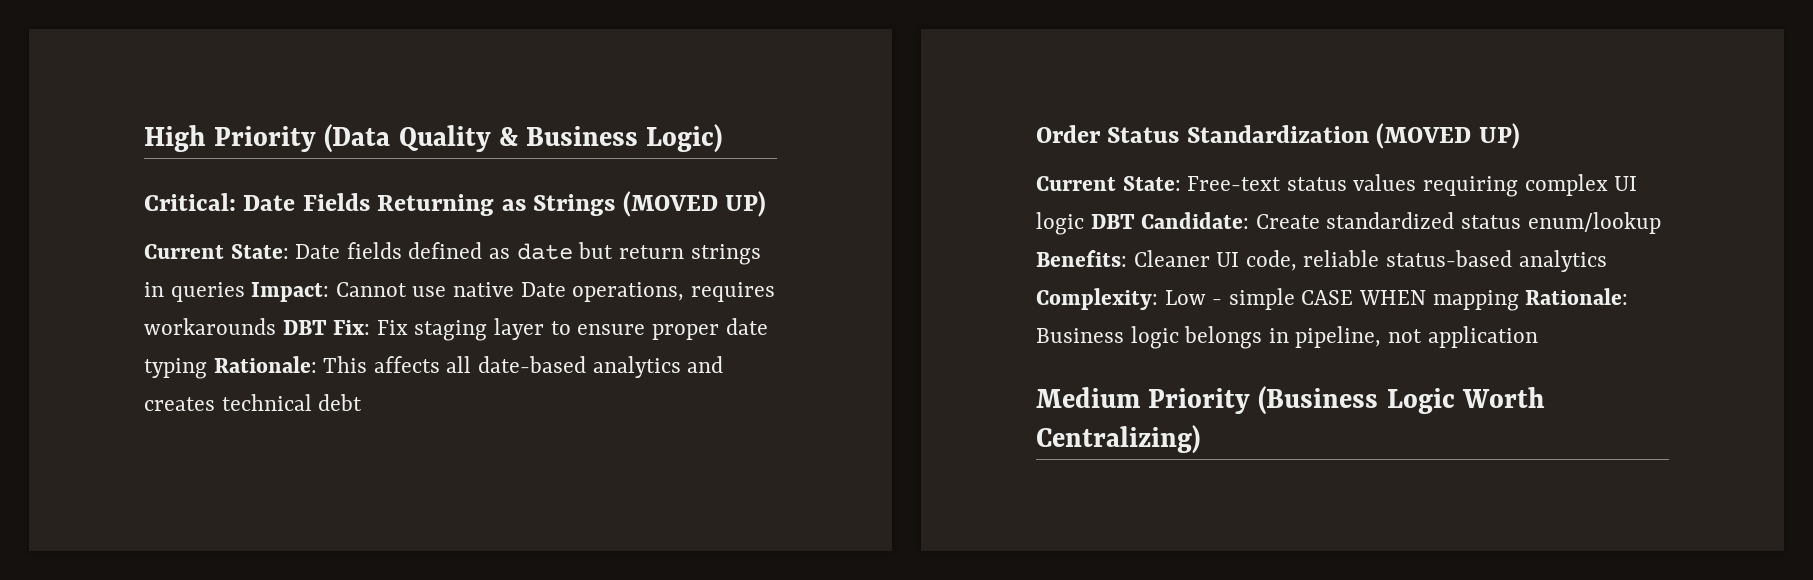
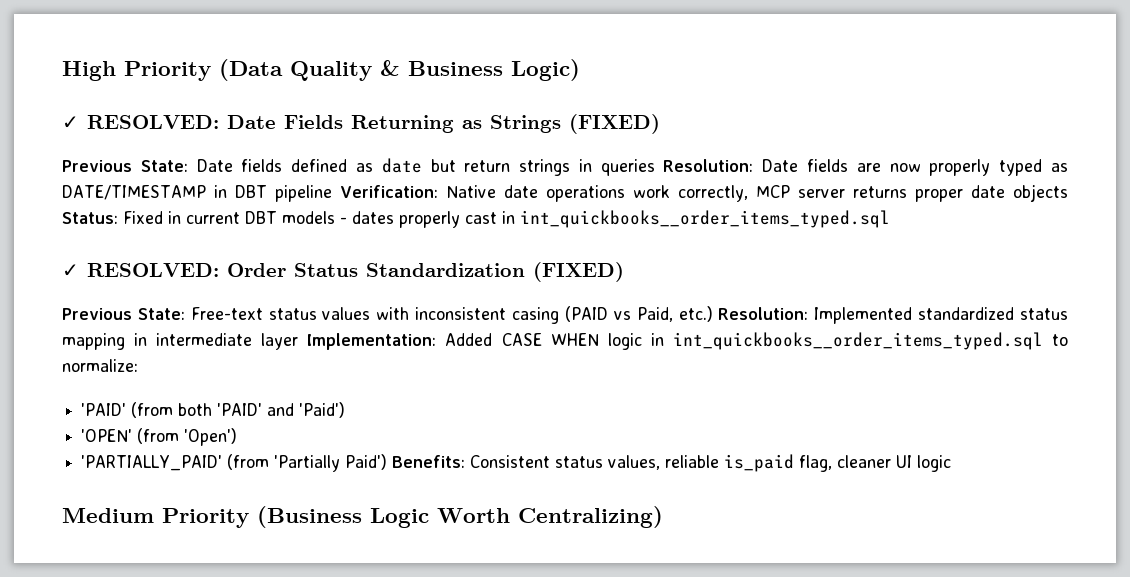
- Critical: Date Fields Returning as Strings (MOVED UP)
- Current State: Date fields defined as date but return strings in queries Impact: Cannot use native Date operations, requires workarounds DBT Fix: Fix staging layer to ensure proper date typing Rationale: This affects all date-based analytics and creates technical debt
- Order Status Standardization (MOVED UP)
- Current State: Free-text status values requiring complex UI logic DBT Candidate: Create standardized status enum/lookup Benefits: Cleaner UI code, reliable status-based analytics Complexity: Low - simple CASE WHEN mapping Rationale: Business logic belongs in pipeline, not application
+ ✓ RESOLVED: Date Fields Returning as Strings (FIXED)
+ Previous State: Date fields defined as date but return strings in queries Resolution: Date fields are now properly typed as DATE/TIMESTAMP in DBT pipeline Verification: Native date operations work correctly, MCP server returns proper date objects Status: Fixed in current DBT models - dates properly cast in int_quickbooks__order_items_typed.sql
+ ✓ RESOLVED: Order Status Standardization (FIXED)
+ Previous State: Free-text status values with inconsistent casing (PAID vs Paid, etc.) Resolution: Implemented standardized status mapping in intermediate layer Implementation: Added CASE WHEN logic in int_quickbooks__order_items_typed.sql to normalize:
+ 'PAID' (from both 'PAID' and 'Paid')
+ 'OPEN' (from 'Open')
+ 'PARTIALLY_PAID' (from 'Partially Paid') Benefits: Consistent status values, reliable is_paid flag, cleaner UI logic

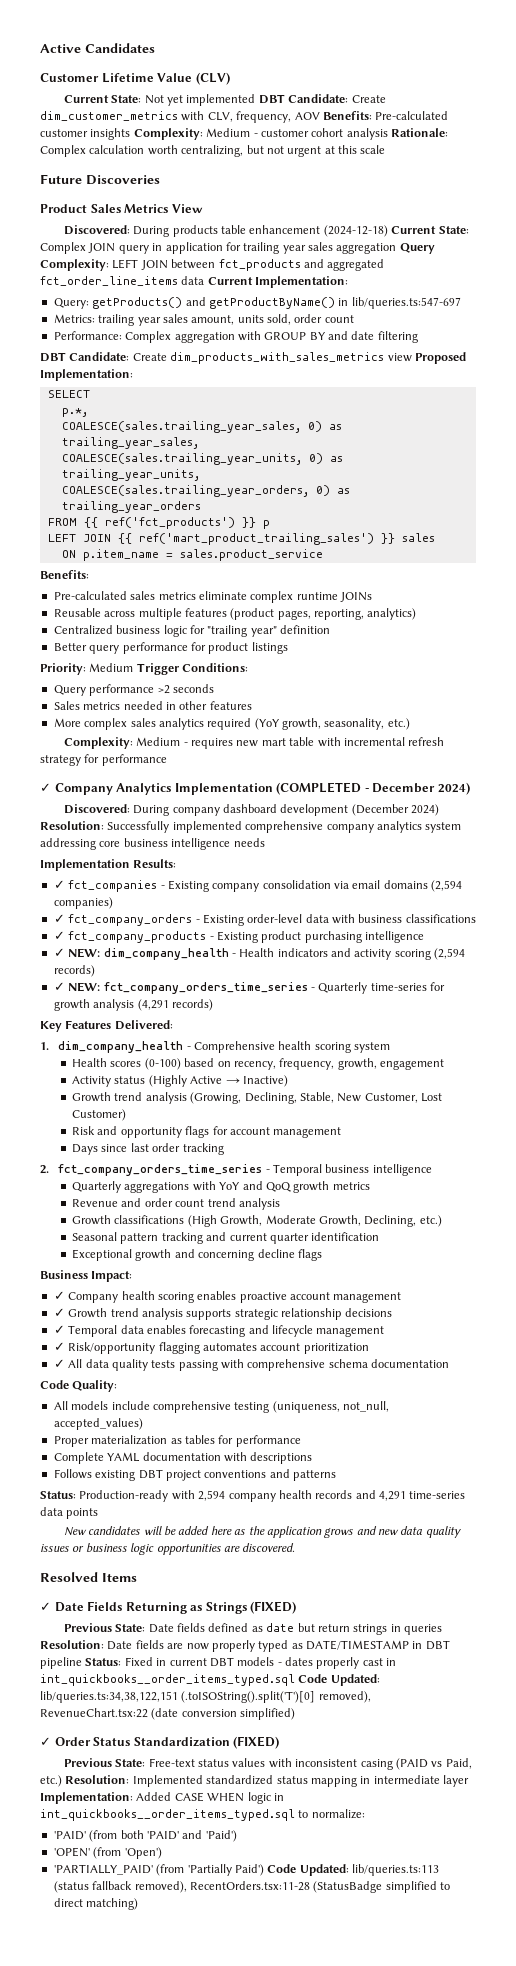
- High Priority (Data Quality & Business Logic)
- ✓ RESOLVED: Date Fields Returning as Strings (FIXED)
+ Active Candidates
+ Customer Lifetime Value (CLV)
+ Current State: Not yet implemented DBT Candidate: Create dim_customer_metrics with CLV, frequency, AOV Benefits: Pre-calculated customer insights Complexity: Medium - customer cohort analysis Rationale: Complex calculation worth centralizing, but not urgent at this scale
+ Future Discoveries
+ Product Sales Metrics View
+ Discovered: During products table enhancement (2024-12-18) Current State: Complex JOIN query in application for trailing year sales aggregation Query Complexity: LEFT JOIN between fct_products and aggregated fct_order_line_items data Current Implementation:
+ Query: getProducts() and getProductByName() in lib/queries.ts:547-697
+ Metrics: trailing year sales amount, units sold, order count
+ Performance: Complex aggregation with GROUP BY and date filtering
+ DBT Candidate: Create dim_products_with_sales_metrics view Proposed Implementation:
+ SELECT
+ p.*,
+ COALESCE(sales.trailing_year_sales, 0) as trailing_year_sales,
+ COALESCE(sales.trailing_year_units, 0) as trailing_year_units,
+ COALESCE(sales.trailing_year_orders, 0) as trailing_year_orders
+ FROM {{ ref('fct_products') }} p
+ LEFT JOIN {{ ref('mart_product_trailing_sales') }} sales
+ ON p.item_name = sales.product_service
+ Benefits:
+ Pre-calculated sales metrics eliminate complex runtime JOINs
+ Reusable across multiple features (product pages, reporting, analytics)
+ Centralized business logic for "trailing year" definition
+ Better query performance for product listings
+ Priority: Medium Trigger Conditions:
+ Query performance >2 seconds
+ Sales metrics needed in other features
+ More complex sales analytics required (YoY growth, seasonality, etc.)
+ Complexity: Medium - requires new mart table with incremental refresh strategy for performance
+ ✓ Company Analytics Implementation (COMPLETED - December 2024)
+ Discovered: During company dashboard development (December 2024) Resolution: Successfully implemented comprehensive company analytics system addressing core business intelligence needs
+ Implementation Results:
+ ✓ fct_companies - Existing company consolidation via email domains (2,594 companies)
+ ✓ fct_company_orders - Existing order-level data with business classifications
+ ✓ fct_company_products - Existing product purchasing intelligence
+ ✓ NEW: dim_company_health - Health indicators and activity scoring (2,594 records)
+ ✓ NEW: fct_company_orders_time_series - Quarterly time-series for growth analysis (4,291 records)
+ Key Features Delivered:
+ 1. dim_company_health - Comprehensive health scoring system
+ Health scores (0-100) based on recency, frequency, growth, engagement
+ Activity status (Highly Active → Inactive)
+ Growth trend analysis (Growing, Declining, Stable, New Customer, Lost Customer)
+ Risk and opportunity flags for account management
+ Days since last order tracking
+ 2. fct_company_orders_time_series - Temporal business intelligence
+ Quarterly aggregations with YoY and QoQ growth metrics
+ Revenue and order count trend analysis
+ Growth classifications (High Growth, Moderate Growth, Declining, etc.)
+ Seasonal pattern tracking and current quarter identification
+ Exceptional growth and concerning decline flags
+ Business Impact:
+ ✓ Company health scoring enables proactive account management
+ ✓ Growth trend analysis supports strategic relationship decisions
+ ✓ Temporal data enables forecasting and lifecycle management
+ ✓ Risk/opportunity flagging automates account prioritization
+ ✓ All data quality tests passing with comprehensive schema documentation
+ Code Quality:
+ All models include comprehensive testing (uniqueness, not_null, accepted_values)
+ Proper materialization as tables for performance
+ Complete YAML documentation with descriptions
+ Follows existing DBT project conventions and patterns
+ Status: Production-ready with 2,594 company health records and 4,291 time-series data points
+ New candidates will be added here as the application grows and new data quality issues or business logic opportunities are discovered.
+ Resolved Items
+ ✓ Date Fields Returning as Strings (FIXED)
- Previous State: Date fields defined as date but return strings in queries Resolution: Date fields are now properly typed as DATE/TIMESTAMP in DBT pipeline Verification: Native date operations work correctly, MCP server returns proper date objects Status: Fixed in current DBT models - dates properly cast in int_quickbooks__order_items_typed.sql
- ✓ RESOLVED: Order Status Standardization (FIXED)
+ Previous State: Date fields defined as date but return strings in queries Resolution: Date fields are now properly typed as DATE/TIMESTAMP in DBT pipeline Status: Fixed in current DBT models - dates properly cast in int_quickbooks__order_items_typed.sql Code Updated: lib/queries.ts:34,38,122,151 (.toISOString().split('T')[0] removed), RevenueChart.tsx:22 (date conversion simplified)
+ ✓ Order Status Standardization (FIXED)
- 'PARTIALLY_PAID' (from 'Partially Paid') Benefits: Consistent status values, reliable is_paid flag, cleaner UI logic
- Medium Priority (Business Logic Worth Centralizing)
+ 'PARTIALLY_PAID' (from 'Partially Paid') Code Updated: lib/queries.ts:113 (status fallback removed), RecentOrders.tsx:11-28 (StatusBadge simplified to direct matching)

